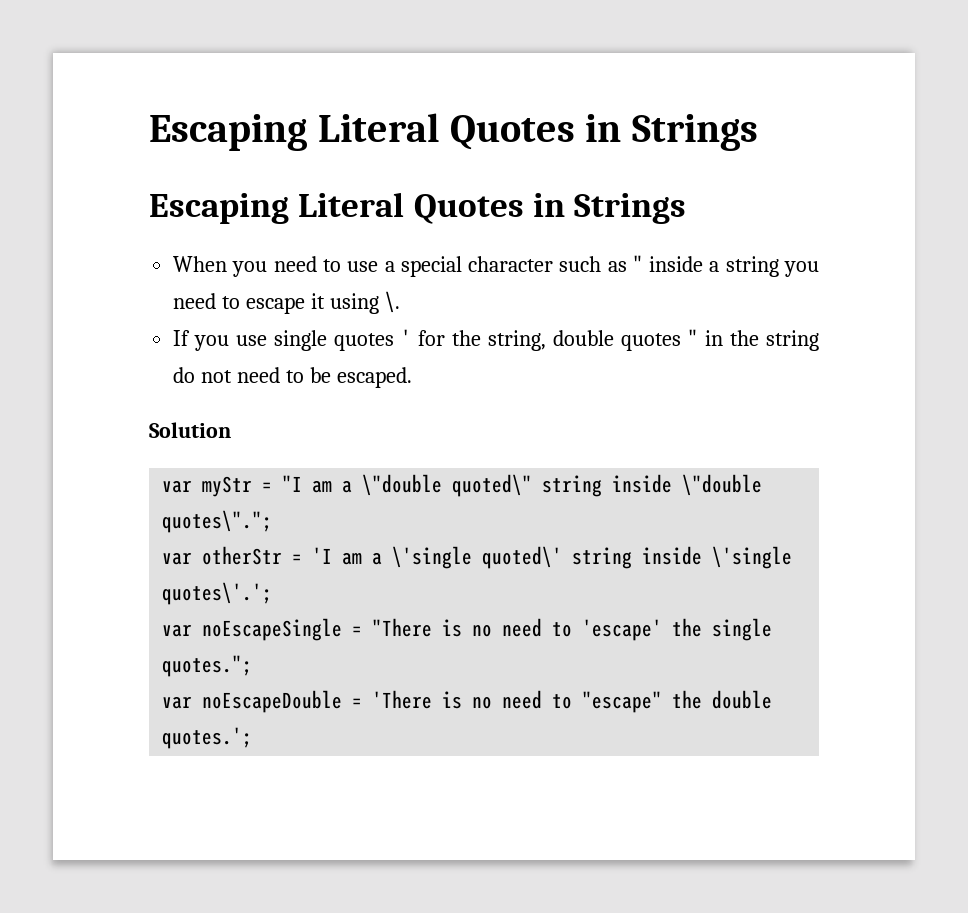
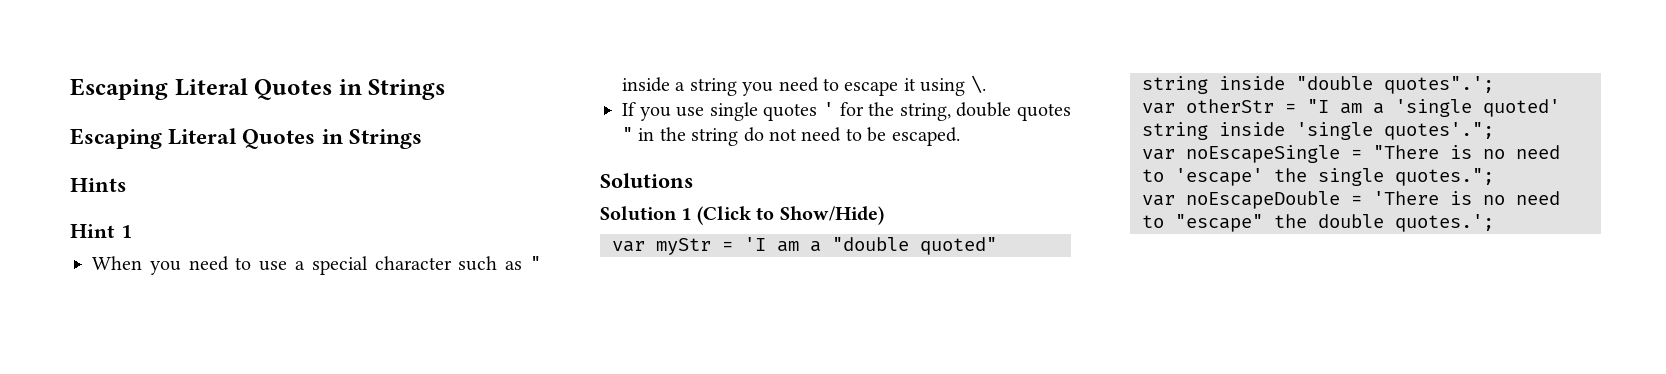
+ Hints
+ Hint 1
+ Solutions
- Solution
+ Solution 1 (Click to Show/Hide)
- var myStr = "I am a \"double quoted\" string inside \"double quotes\".";
+ var myStr = 'I am a "double quoted" string inside "double quotes".';
- var otherStr = 'I am a \'single quoted\' string inside \'single quotes\'.';
+ var otherStr = "I am a 'single quoted' string inside 'single quotes'.";

